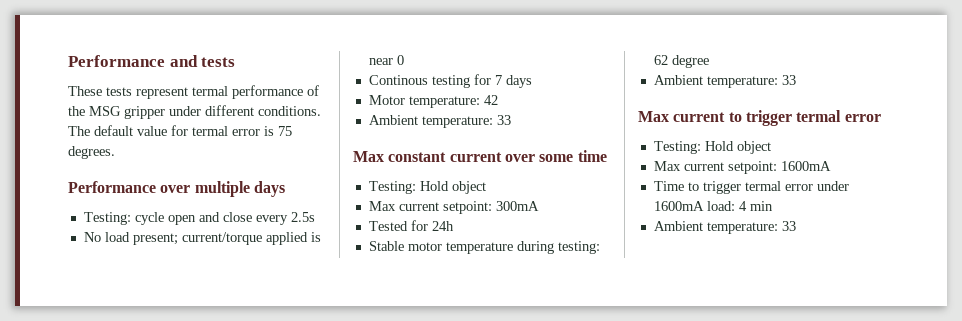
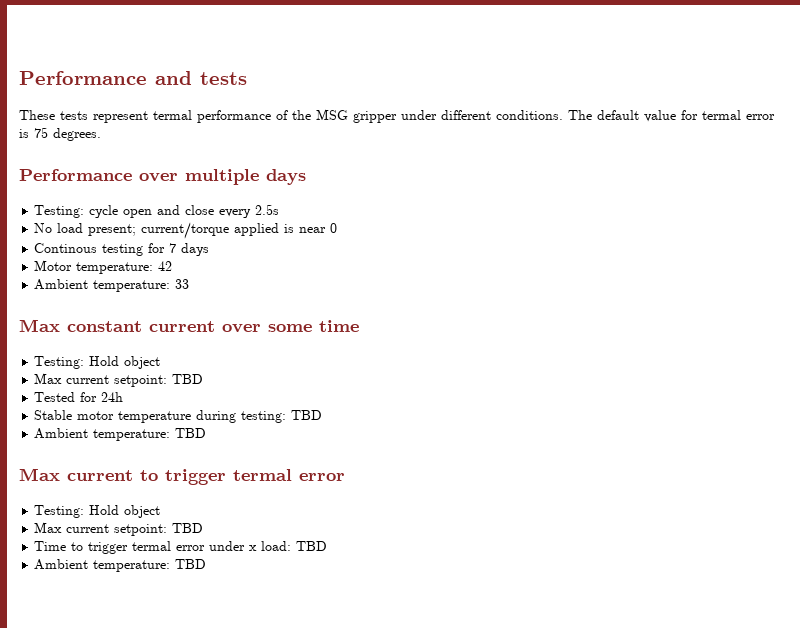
  Max constant current over some time
  Testing: Hold object
- Max current setpoint: 300mA
+ Max current setpoint: TBD
- Stable motor temperature during testing: 62 degree
- Ambient temperature: 33
+ Stable motor temperature during testing: TBD
+ Ambient temperature: TBD
  Max current to trigger termal error
  Testing: Hold object
- Max current setpoint: 1600mA
+ Max current setpoint: TBD
- Time to trigger termal error under 1600mA load: 4 min
- Ambient temperature: 33
+ Time to trigger termal error under x load: TBD
+ Ambient temperature: TBD

